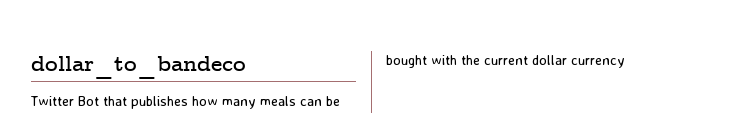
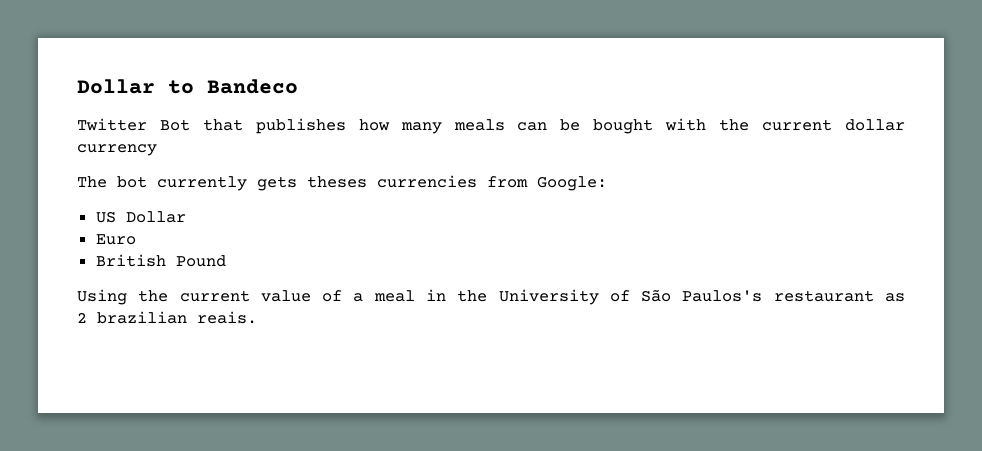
- dollar_to_bandeco
+ Dollar to Bandeco
+ The bot currently gets theses currencies from Google:
+ US Dollar
+ Euro
+ British Pound
+ Using the current value of a meal in the University of São Paulos's restaurant as 2 brazilian reais.

